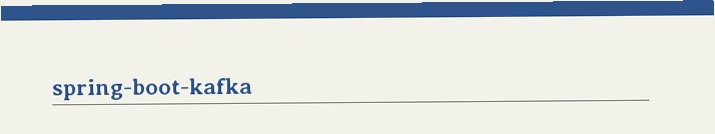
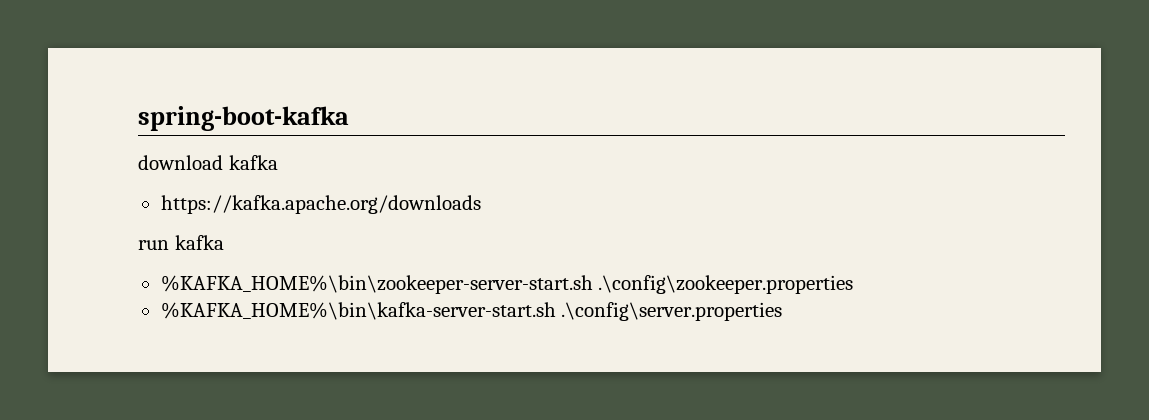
+ download kafka
+ https://kafka.apache.org/downloads
+ run kafka
+ %KAFKA_HOME%\bin\zookeeper-server-start.sh .\config\zookeeper.properties
+ %KAFKA_HOME%\bin\kafka-server-start.sh .\config\server.properties

